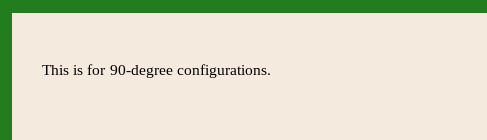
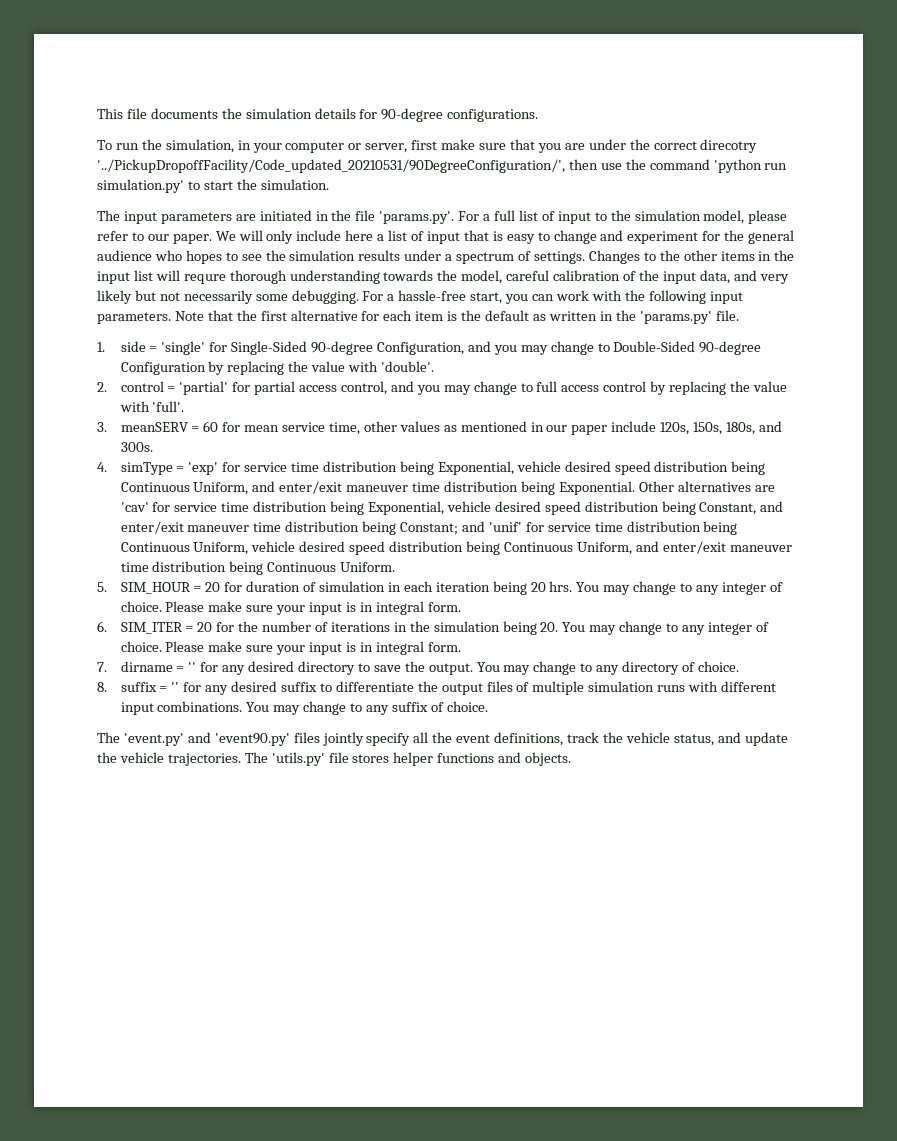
- This is for 90-degree configurations.
+ This file documents the simulation details for 90-degree configurations.
+ To run the simulation, in your computer or server, first make sure that you are under the correct direcotry '../PickupDropoffFacility/Code_updated_20210531/90DegreeConfiguration/', then use the command 'python run simulation.py' to start the simulation.
+ The input parameters are initiated in the file 'params.py'. For a full list of input to the simulation model, please refer to our paper. We will only include here a list of input that is easy to change and experiment for the general audience who hopes to see the simulation results under a spectrum of settings. Changes to the other items in the input list will requre thorough understanding towards the model, careful calibration of the input data, and very likely but not necessarily some debugging. For a hassle-free start, you can work with the following input parameters. Note that the first alternative for each item is the default as written in the 'params.py' file.
+ 1. side = 'single' for Single-Sided 90-degree Configuration, and you may change to Double-Sided 90-degree Configuration by replacing the value with 'double'.
+ 2. control = 'partial' for partial access control, and you may change to full access control by replacing the value with 'full'.
+ 3. meanSERV = 60 for mean service time, other values as mentioned in our paper include 120s, 150s, 180s, and 300s.
+ 4. simType = 'exp' for service time distribution being Exponential, vehicle desired speed distribution being Continuous Uniform, and enter/exit maneuver time distribution being Exponential. Other alternatives are 'cav' for service time distribution being Exponential, vehicle desired speed distribution being Constant, and enter/exit maneuver time distribution being Constant; and 'unif' for service time distribution being Continuous Uniform, vehicle desired speed distribution being Continuous Uniform, and enter/exit maneuver time distribution being Continuous Uniform.
+ 5. SIM_HOUR = 20 for duration of simulation in each iteration being 20 hrs. You may change to any integer of choice. Please make sure your input is in integral form.
+ 6. SIM_ITER = 20 for the number of iterations in the simulation being 20. You may change to any integer of choice. Please make sure your input is in integral form.
+ 7. dirname = '' for any desired directory to save the output. You may change to any directory of choice.
+ 8. suffix = '' for any desired suffix to differentiate the output files of multiple simulation runs with different input combinations. You may change to any suffix of choice.
+ The 'event.py' and 'event90.py' files jointly specify all the event definitions, track the vehicle status, and update the vehicle trajectories. The 'utils.py' file stores helper functions and objects.

